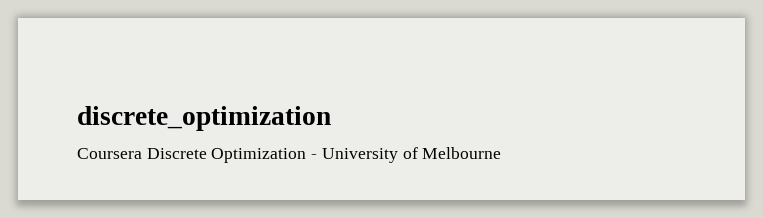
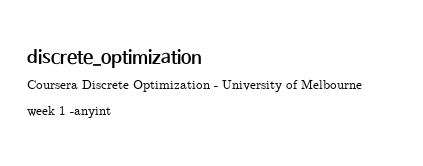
+ week 1 -anyint

